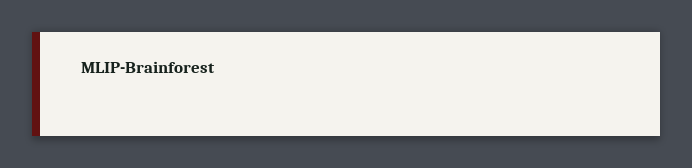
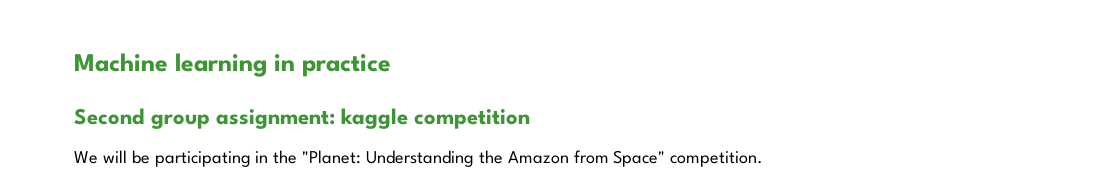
- MLIP-Brainforest
+ Machine learning in practice
+ Second group assignment: kaggle competition
+ We will be participating in the "Planet: Understanding the Amazon from Space" competition.

